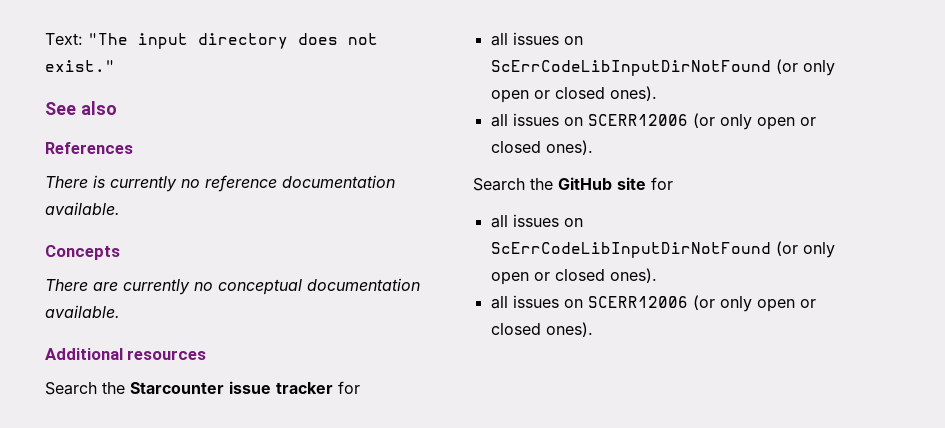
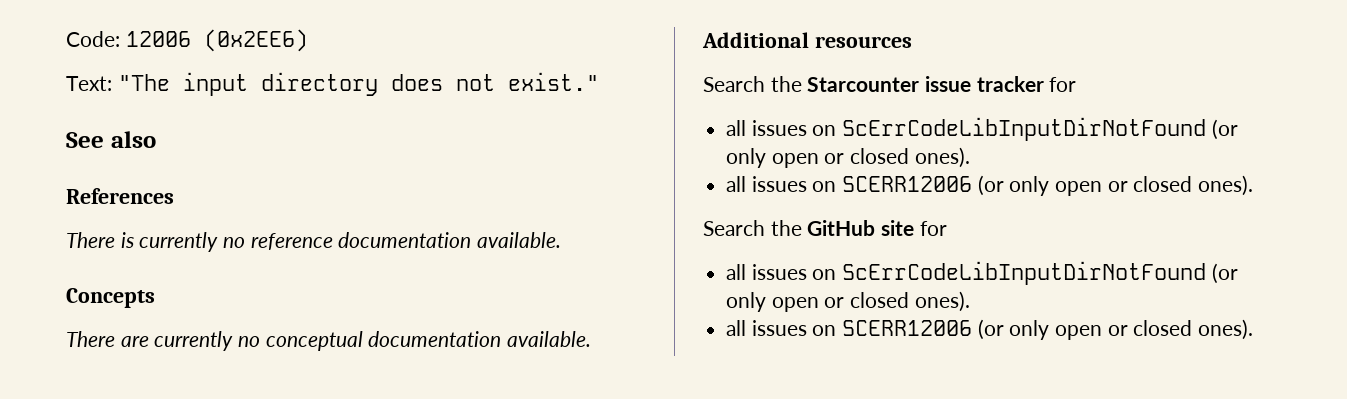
+ Code: 12006 (0x2EE6)

